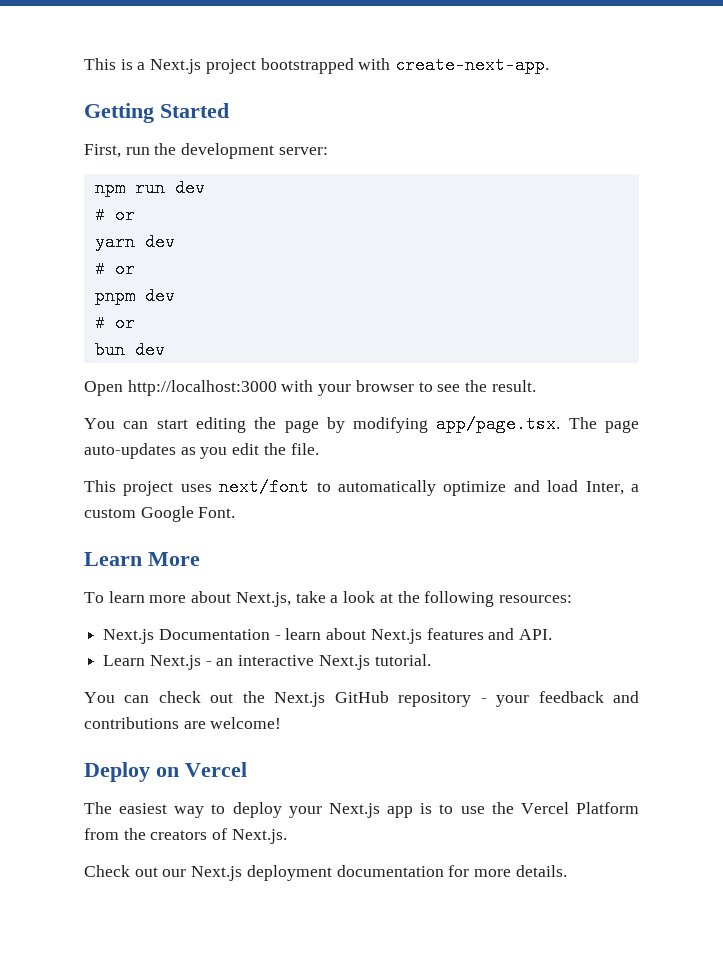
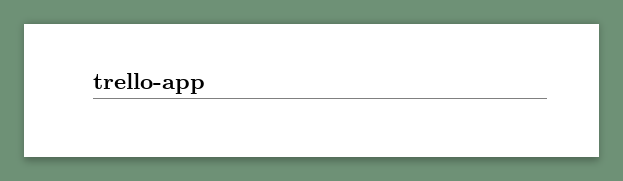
- This is a Next.js project bootstrapped with create-next-app.
- Getting Started
- First, run the development server:
- npm run dev
- # or
- yarn dev
- # or
- pnpm dev
- # or
- bun dev
- Open http://localhost:3000 with your browser to see the result.
- You can start editing the page by modifying app/page.tsx. The page auto-updates as you edit the file.
- This project uses next/font to automatically optimize and load Inter, a custom Google Font.
- Learn More
- To learn more about Next.js, take a look at the following resources:
- Next.js Documentation - learn about Next.js features and API.
- Learn Next.js - an interactive Next.js tutorial.
- You can check out the Next.js GitHub repository - your feedback and contributions are welcome!
- Deploy on Vercel
- The easiest way to deploy your Next.js app is to use the Vercel Platform from the creators of Next.js.
- Check out our Next.js deployment documentation for more details.
+ trello-app

